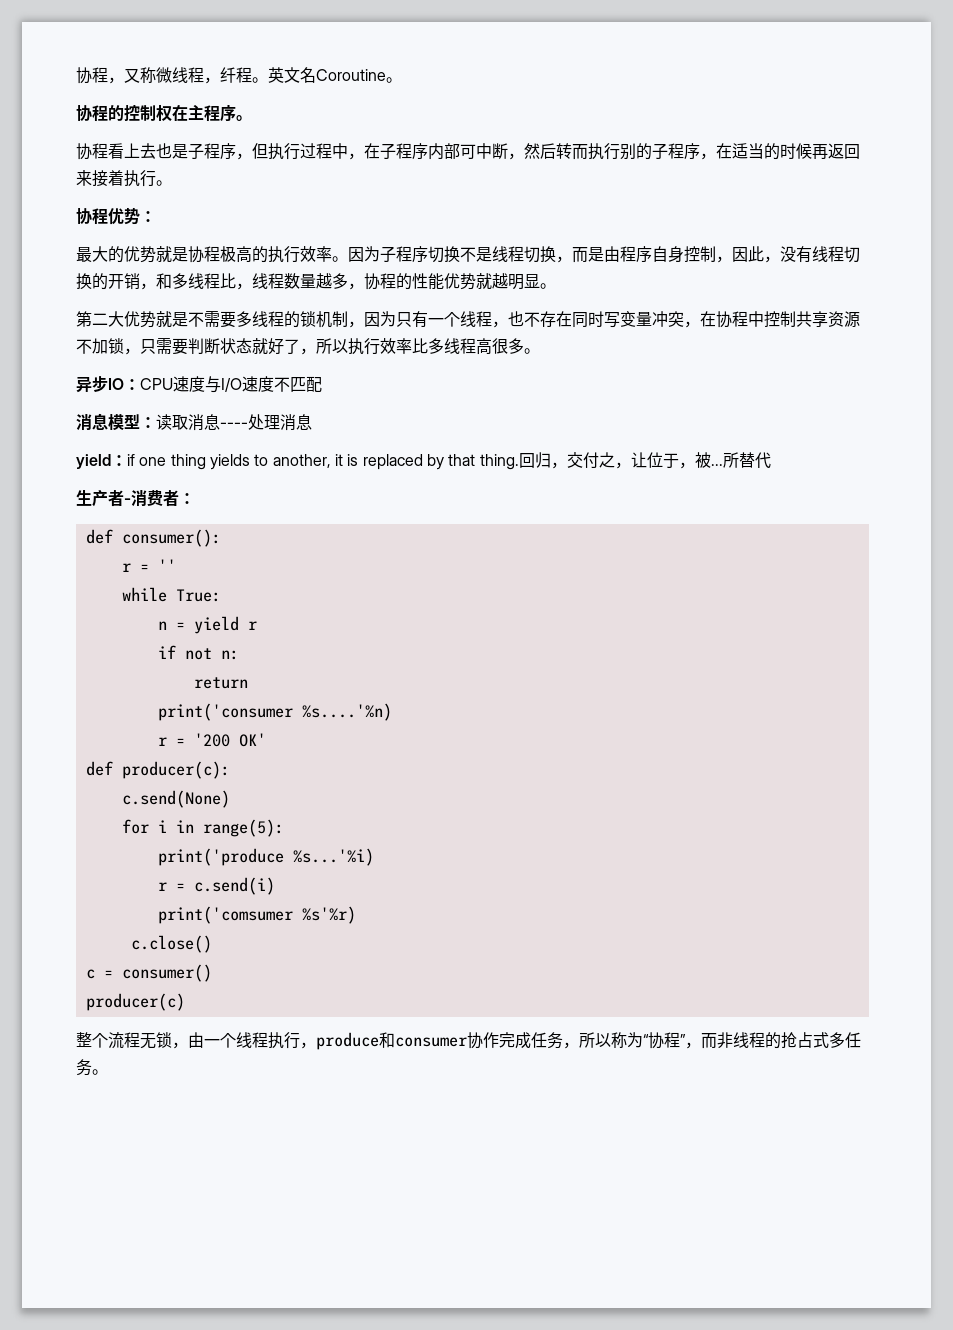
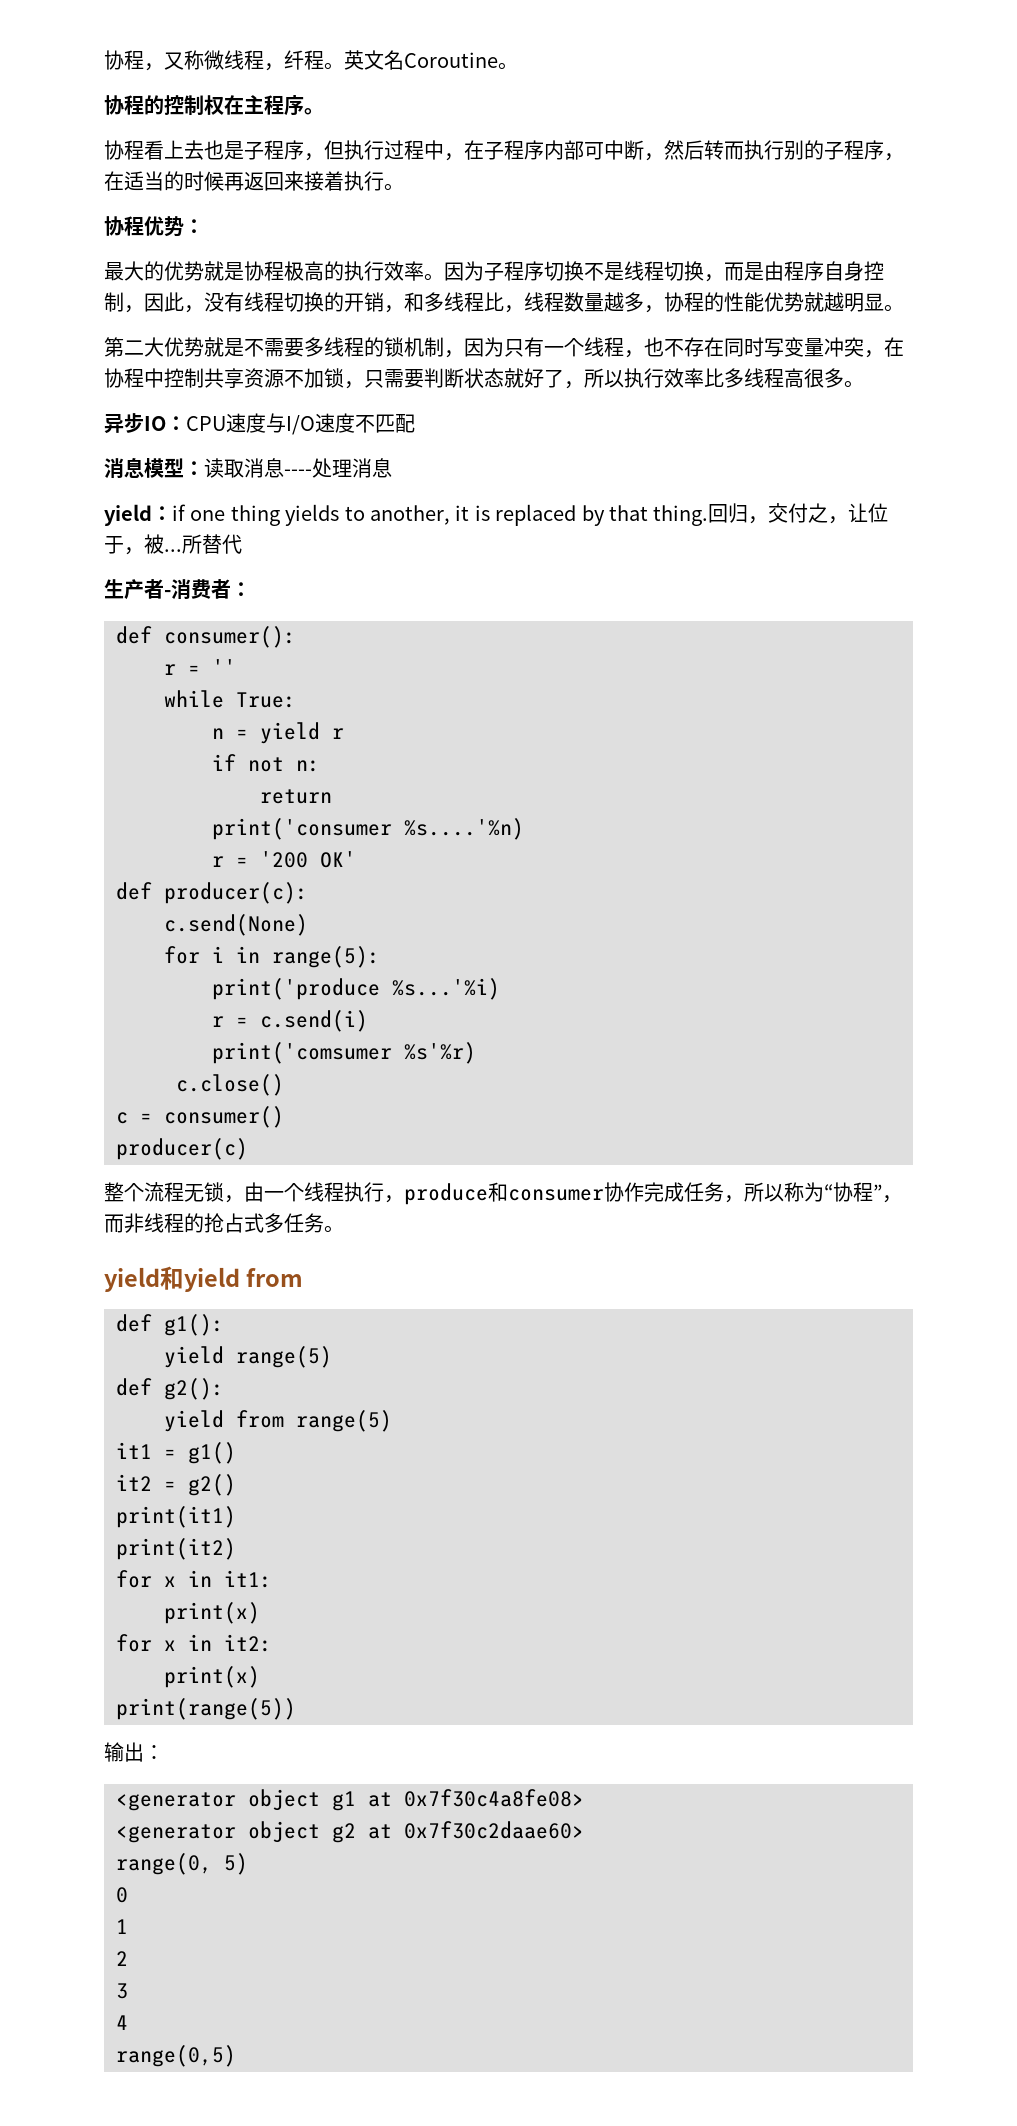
+ yield和yield from
+ def g1():
+ yield range(5)
+ def g2():
+ yield from range(5)
+ it1 = g1()
+ it2 = g2()
+ print(it1)
+ print(it2)
+ for x in it1:
+ print(x)
+ for x in it2:
+ print(x)
+ print(range(5))
+ 输出：
+ <generator object g1 at 0x7f30c4a8fe08>
+ <generator object g2 at 0x7f30c2daae60>
+ range(0, 5)
+ 0
+ 1
+ 2
+ 3
+ 4
+ range(0,5)

